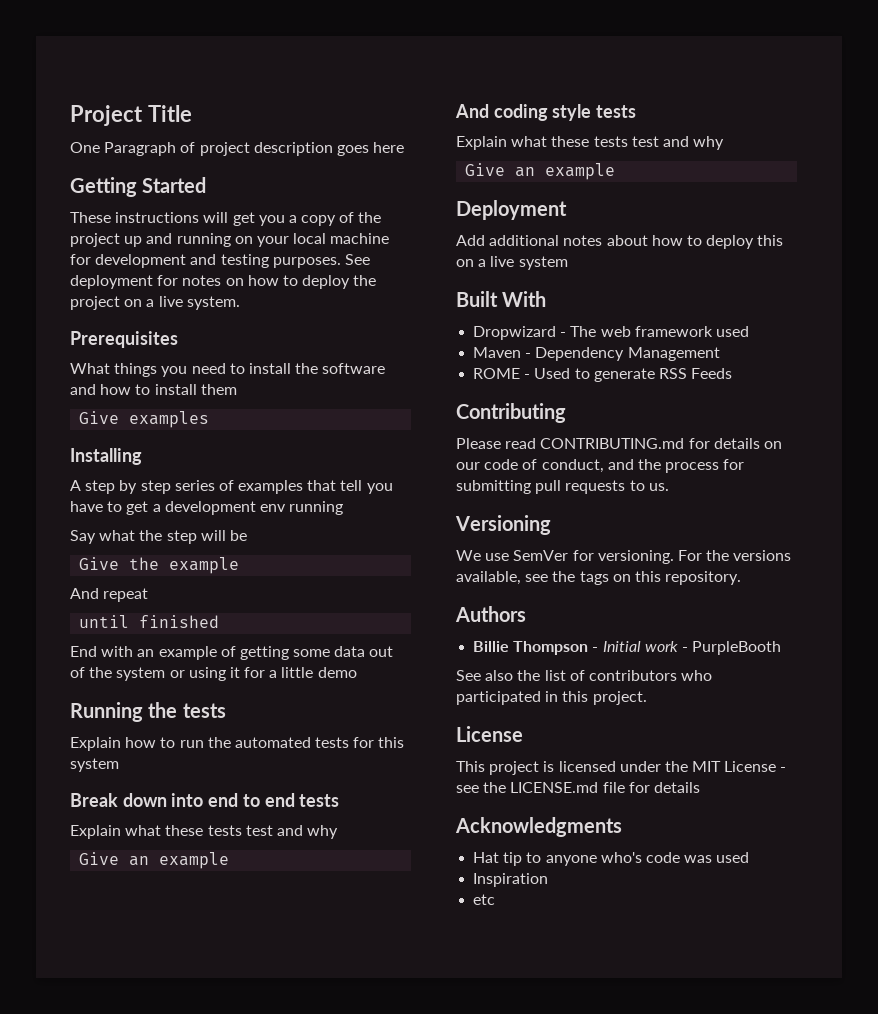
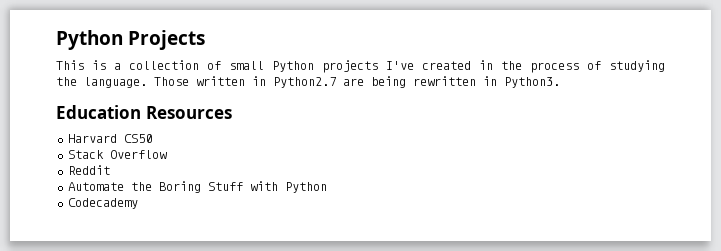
- Project Title
- One Paragraph of project description goes here
- Getting Started
- These instructions will get you a copy of the project up and running on your local machine for development and testing purposes. See deployment for notes on how to deploy the project on a live system.
- Prerequisites
- What things you need to install the software and how to install them
- Give examples
- Installing
- A step by step series of examples that tell you have to get a development env running
- Say what the step will be
- Give the example
- And repeat
- until finished
- End with an example of getting some data out of the system or using it for a little demo
- Running the tests
- Explain how to run the automated tests for this system
- Break down into end to end tests
- Explain what these tests test and why
- Give an example
- And coding style tests
- Explain what these tests test and why
- Give an example
- Deployment
- Add additional notes about how to deploy this on a live system
- Built With
- Dropwizard - The web framework used
- Maven - Dependency Management
- ROME - Used to generate RSS Feeds
- Contributing
- Please read CONTRIBUTING.md for details on our code of conduct, and the process for submitting pull requests to us.
- Versioning
- We use SemVer for versioning. For the versions available, see the tags on this repository.
- Authors
- Billie Thompson - Initial work - PurpleBooth
- See also the list of contributors who participated in this project.
- License
- This project is licensed under the MIT License - see the LICENSE.md file for details
- Acknowledgments
- Hat tip to anyone who's code was used
- Inspiration
- etc
+ Python Projects
+ This is a collection of small Python projects I've created in the process of studying the language. Those written in Python2.7 are being rewritten in Python3.
+ Education Resources
+ Harvard CS50
+ Stack Overflow
+ Reddit
+ Automate the Boring Stuff with Python
+ Codecademy

